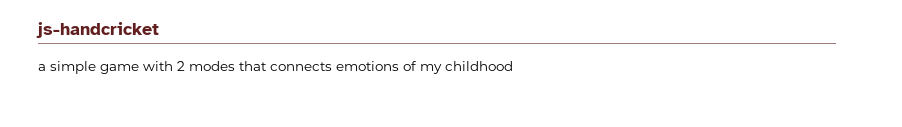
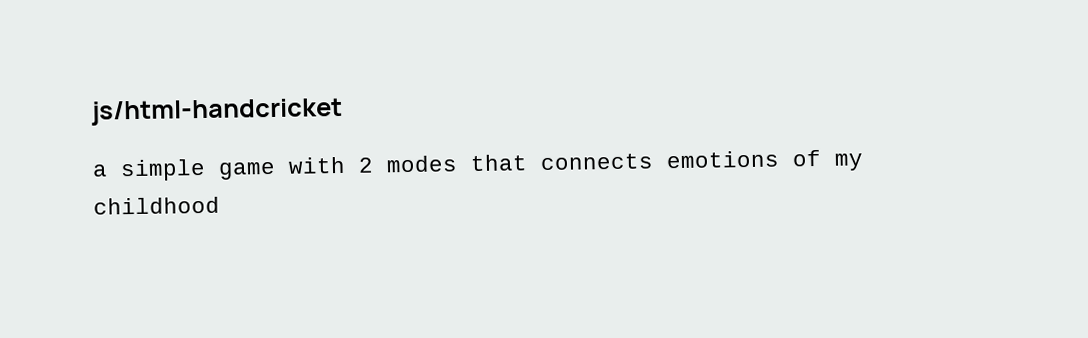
- js-handcricket
+ js/html-handcricket

